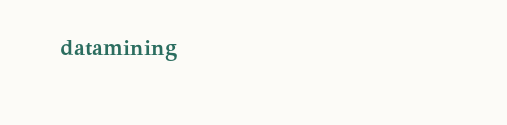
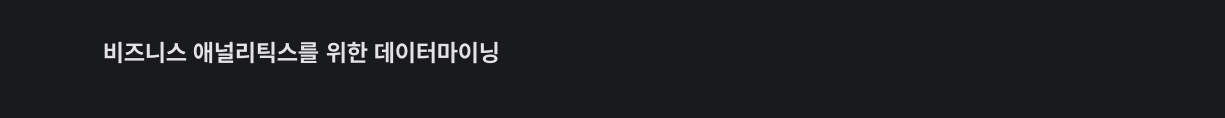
- datamining
+ 비즈니스 애널리틱스를 위한 데이터마이닝

